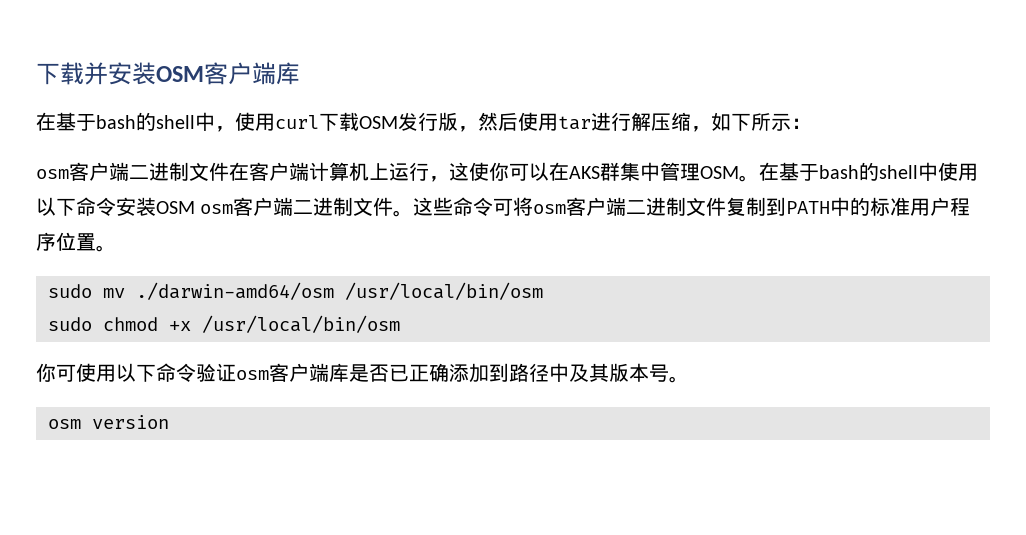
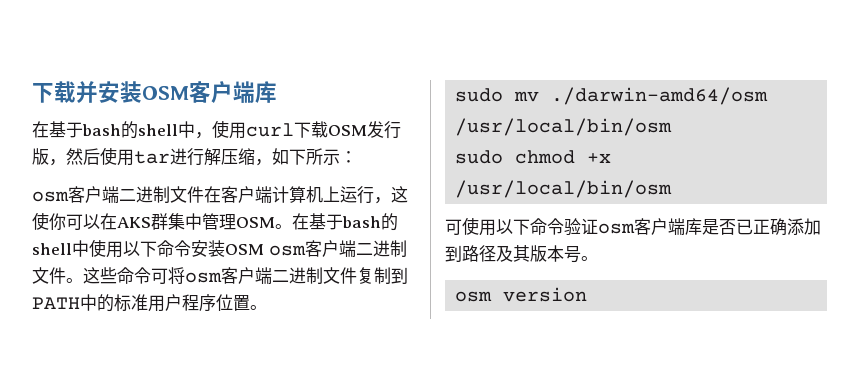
- 你可使用以下命令验证osm客户端库是否已正确添加到路径中及其版本号。
+ 可使用以下命令验证osm客户端库是否已正确添加到路径及其版本号。

